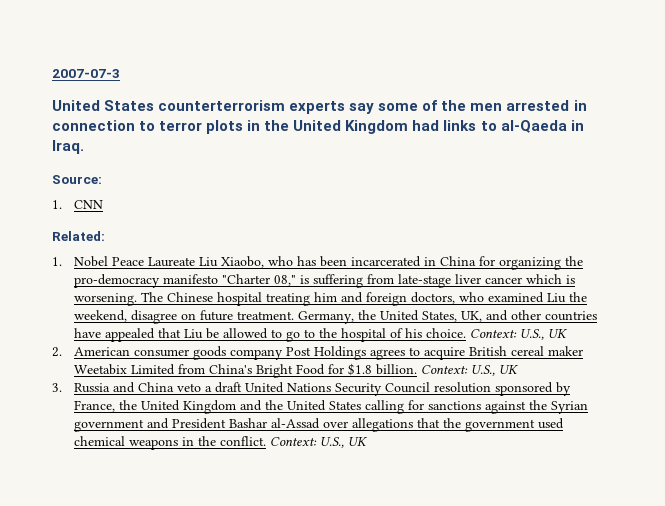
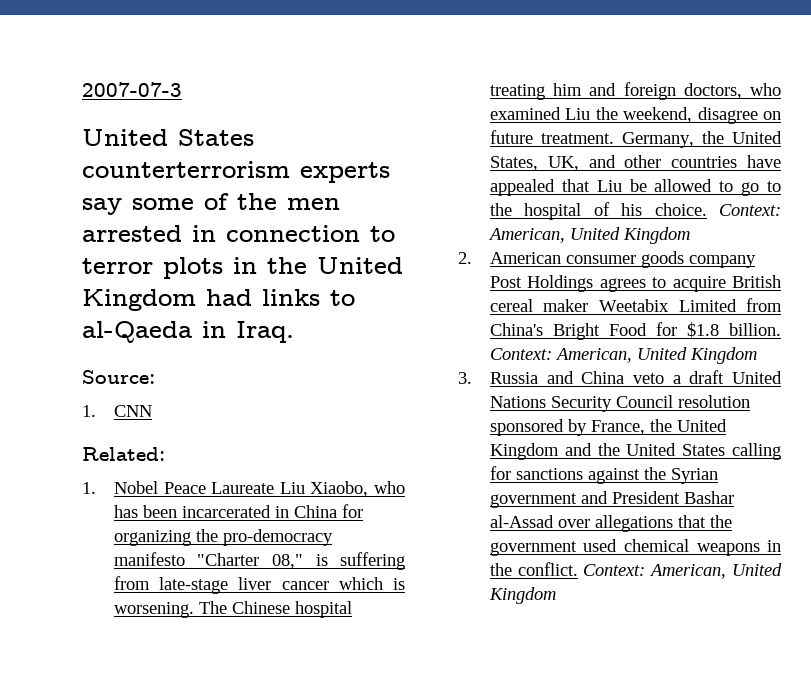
- Germany, the United States, UK, and other countries have appealed that Liu be allowed to go to the hospital of his choice. Context: U.S., UK
+ Germany, the United States, UK, and other countries have appealed that Liu be allowed to go to the hospital of his choice. Context: American, United Kingdom
- 2. American consumer goods company Post Holdings agrees to acquire British cereal maker Weetabix Limited from China's Bright Food for $1.8 billion. Context: U.S., UK
+ 2. American consumer goods company Post Holdings agrees to acquire British cereal maker Weetabix Limited from China's Bright Food for $1.8 billion. Context: American, United Kingdom
- 3. Russia and China veto a draft United Nations Security Council resolution sponsored by France, the United Kingdom and the United States calling for sanctions against the Syrian government and President Bashar al-Assad over allegations that the government used chemical weapons in the conflict. Context: U.S., UK
+ 3. Russia and China veto a draft United Nations Security Council resolution sponsored by France, the United Kingdom and the United States calling for sanctions against the Syrian government and President Bashar al-Assad over allegations that the government used chemical weapons in the conflict. Context: American, United Kingdom

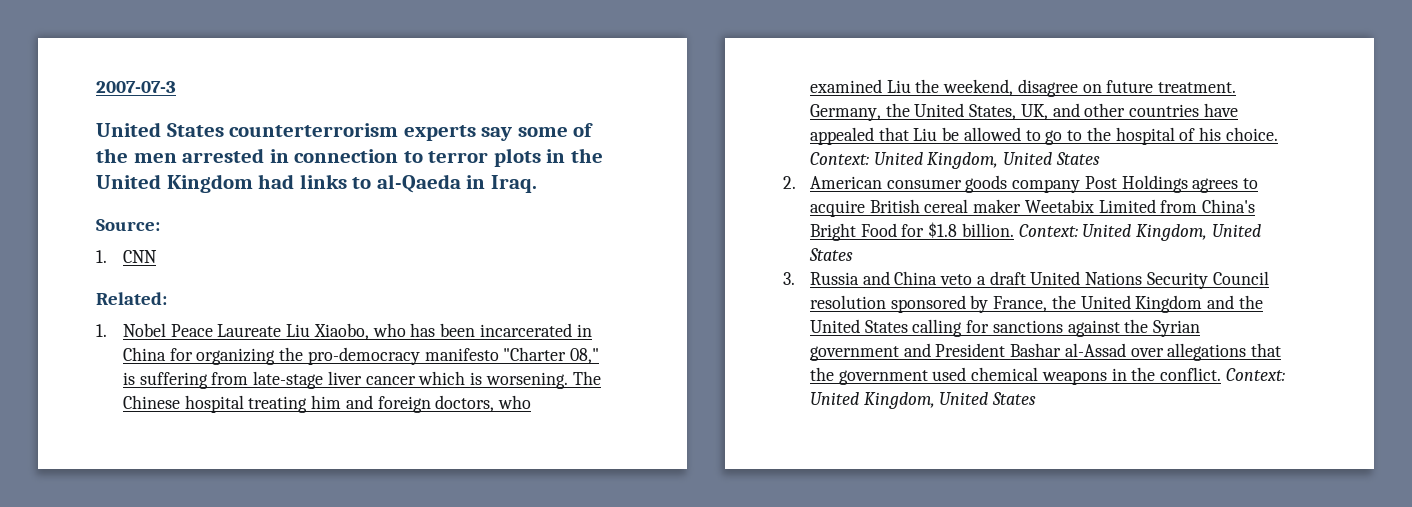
- Germany, the United States, UK, and other countries have appealed that Liu be allowed to go to the hospital of his choice. Context: American, United Kingdom
+ Germany, the United States, UK, and other countries have appealed that Liu be allowed to go to the hospital of his choice. Context: United Kingdom, United States
- 2. American consumer goods company Post Holdings agrees to acquire British cereal maker Weetabix Limited from China's Bright Food for $1.8 billion. Context: American, United Kingdom
+ 2. American consumer goods company Post Holdings agrees to acquire British cereal maker Weetabix Limited from China's Bright Food for $1.8 billion. Context: United Kingdom, United States
- 3. Russia and China veto a draft United Nations Security Council resolution sponsored by France, the United Kingdom and the United States calling for sanctions against the Syrian government and President Bashar al-Assad over allegations that the government used chemical weapons in the conflict. Context: American, United Kingdom
+ 3. Russia and China veto a draft United Nations Security Council resolution sponsored by France, the United Kingdom and the United States calling for sanctions against the Syrian government and President Bashar al-Assad over allegations that the government used chemical weapons in the conflict. Context: United Kingdom, United States

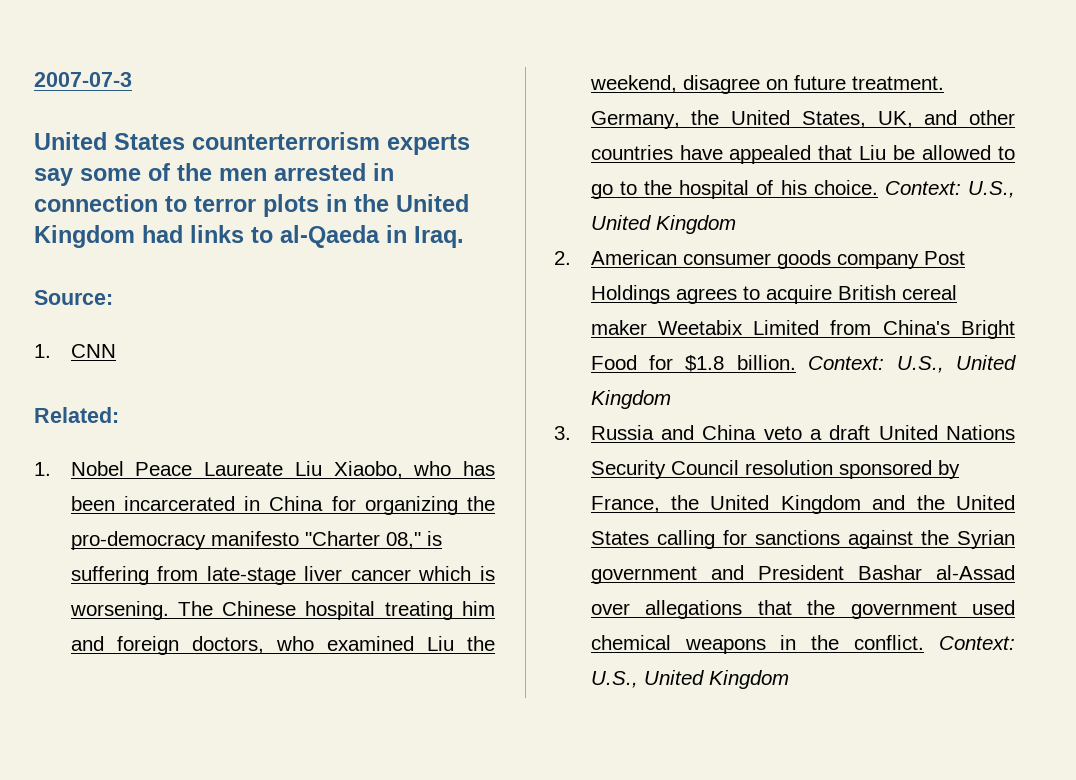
- Germany, the United States, UK, and other countries have appealed that Liu be allowed to go to the hospital of his choice. Context: United Kingdom, United States
+ Germany, the United States, UK, and other countries have appealed that Liu be allowed to go to the hospital of his choice. Context: U.S., United Kingdom
- 2. American consumer goods company Post Holdings agrees to acquire British cereal maker Weetabix Limited from China's Bright Food for $1.8 billion. Context: United Kingdom, United States
+ 2. American consumer goods company Post Holdings agrees to acquire British cereal maker Weetabix Limited from China's Bright Food for $1.8 billion. Context: U.S., United Kingdom
- 3. Russia and China veto a draft United Nations Security Council resolution sponsored by France, the United Kingdom and the United States calling for sanctions against the Syrian government and President Bashar al-Assad over allegations that the government used chemical weapons in the conflict. Context: United Kingdom, United States
+ 3. Russia and China veto a draft United Nations Security Council resolution sponsored by France, the United Kingdom and the United States calling for sanctions against the Syrian government and President Bashar al-Assad over allegations that the government used chemical weapons in the conflict. Context: U.S., United Kingdom

